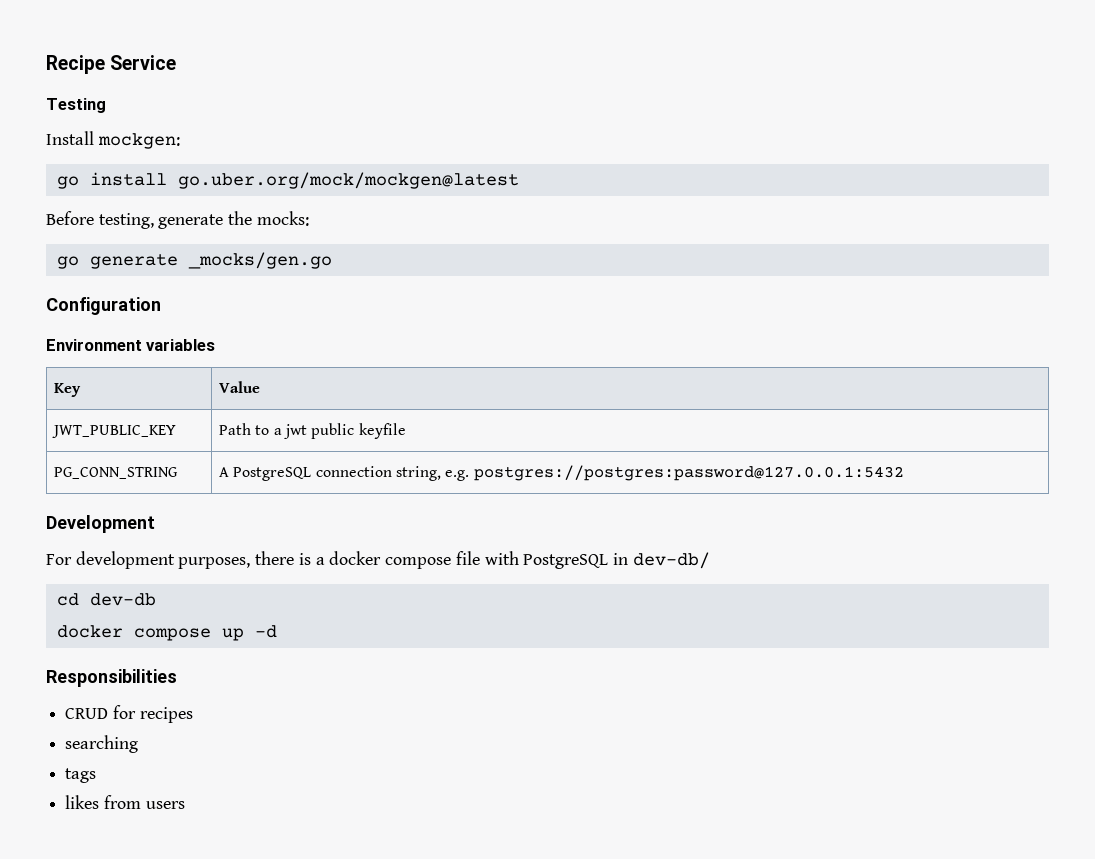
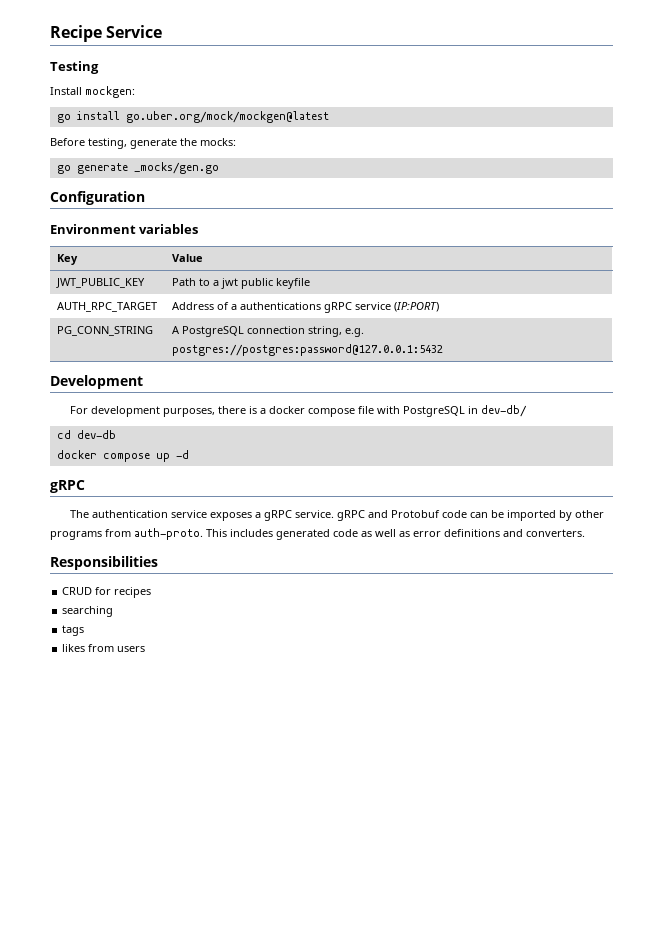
+ AUTH_RPC_TARGET | Address of a authentications gRPC service (IP:PORT)
  docker compose up -d
+ gRPC
+ The authentication service exposes a gRPC service. gRPC and Protobuf code can be imported by other programs from auth-proto. This includes generated code as well as error definitions and converters.

